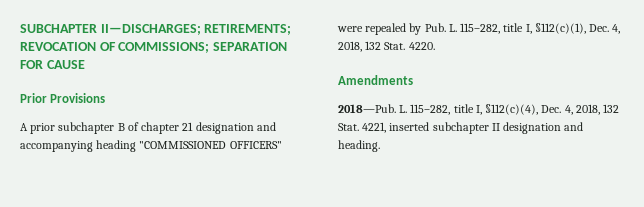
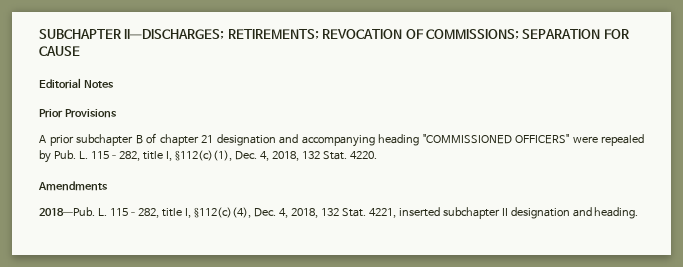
+ Editorial Notes

